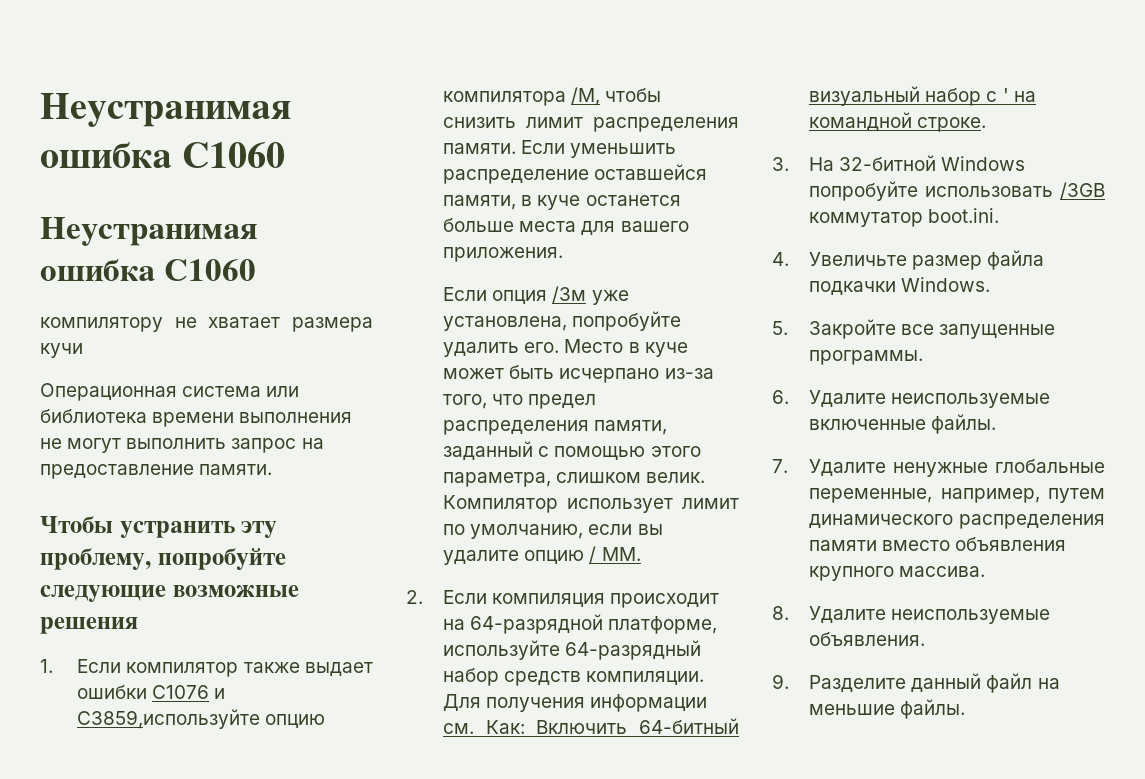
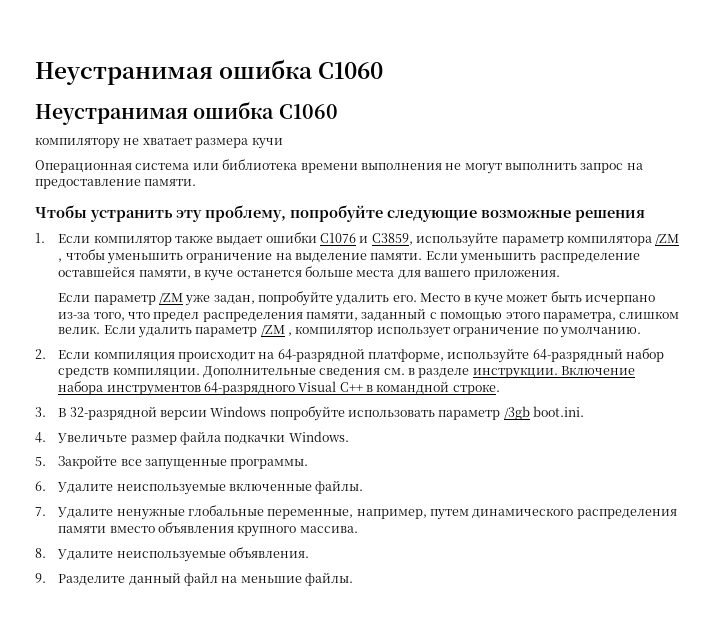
- 1. Если компилятор также выдает ошибки C1076 и C3859,используйте опцию компилятора /M, чтобы снизить лимит распределения памяти.
+ 1. Если компилятор также выдает ошибки C1076 и C3859, используйте параметр компилятора /ZM , чтобы уменьшить ограничение на выделение памяти.
- Если опция /Зм уже установлена, попробуйте удалить его.
+ Если параметр /ZM уже задан, попробуйте удалить его.
- Компилятор использует лимит по умолчанию, если вы удалите опцию / ММ.
+ Если удалить параметр /ZM , компилятор использует ограничение по умолчанию.
- Для получения информации см. Как: Включить 64-битный визуальный набор c ' на командной строке.
+ Дополнительные сведения см. в разделе инструкции. Включение набора инструментов 64-разрядного Visual C++ в командной строке.
- 3. На 32-битной Windows попробуйте использовать /3GB коммутатор boot.ini.
+ 3. В 32-разрядной версии Windows попробуйте использовать параметр /3gb boot.ini.

